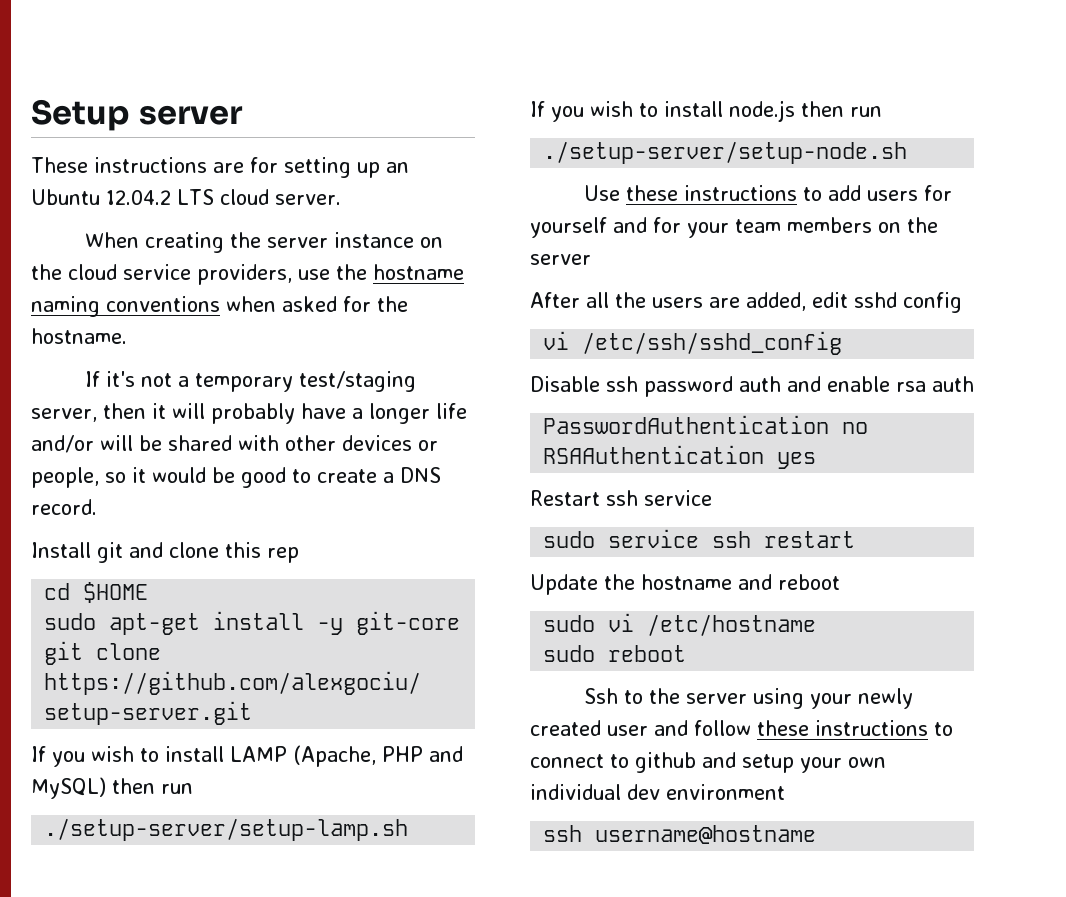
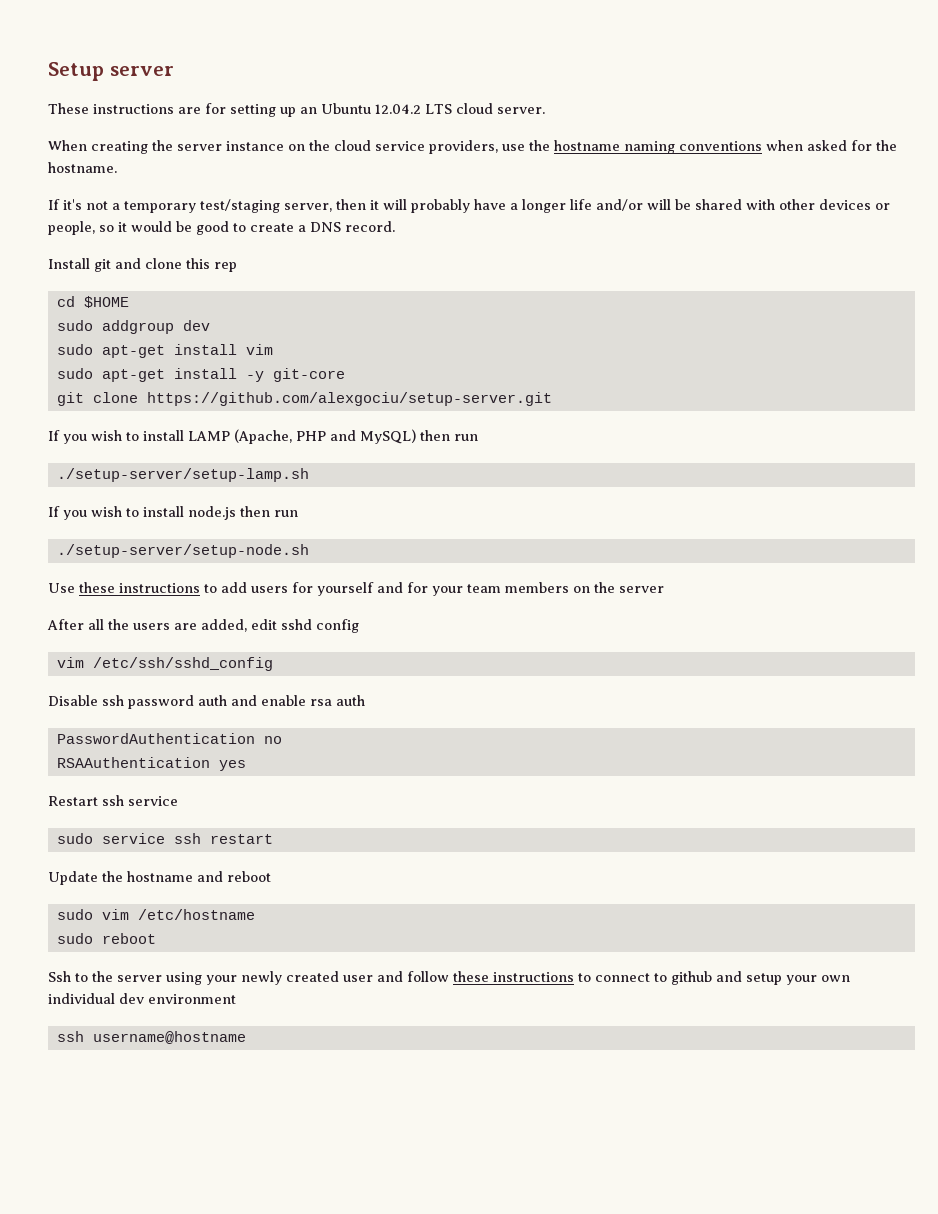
+ sudo addgroup dev
+ sudo apt-get install vim
- vi /etc/ssh/sshd_config
+ vim /etc/ssh/sshd_config
- sudo vi /etc/hostname
+ sudo vim /etc/hostname

